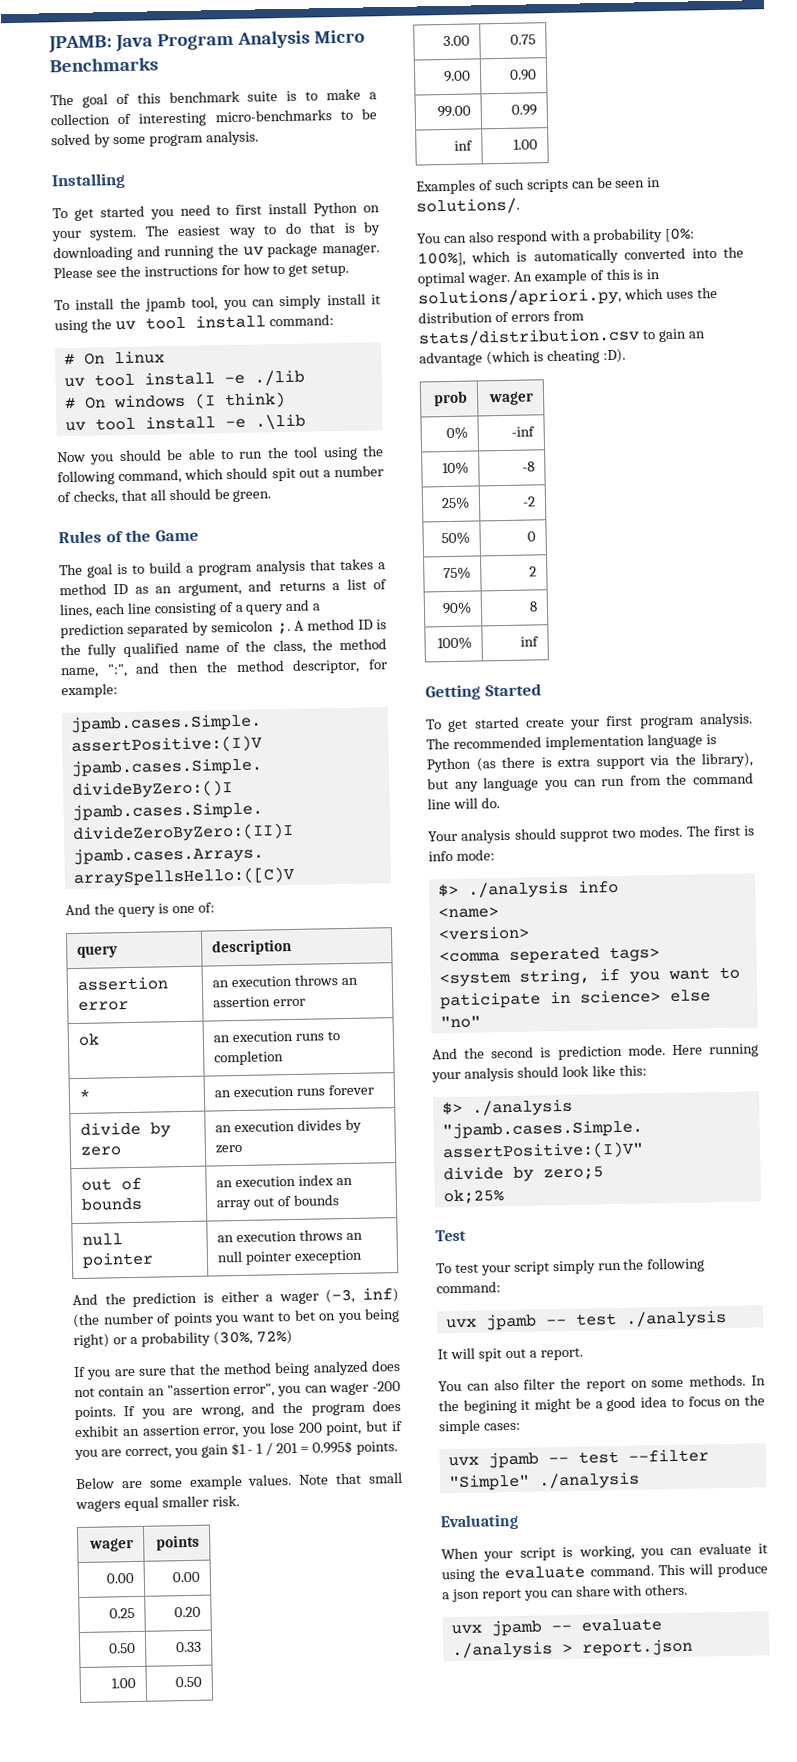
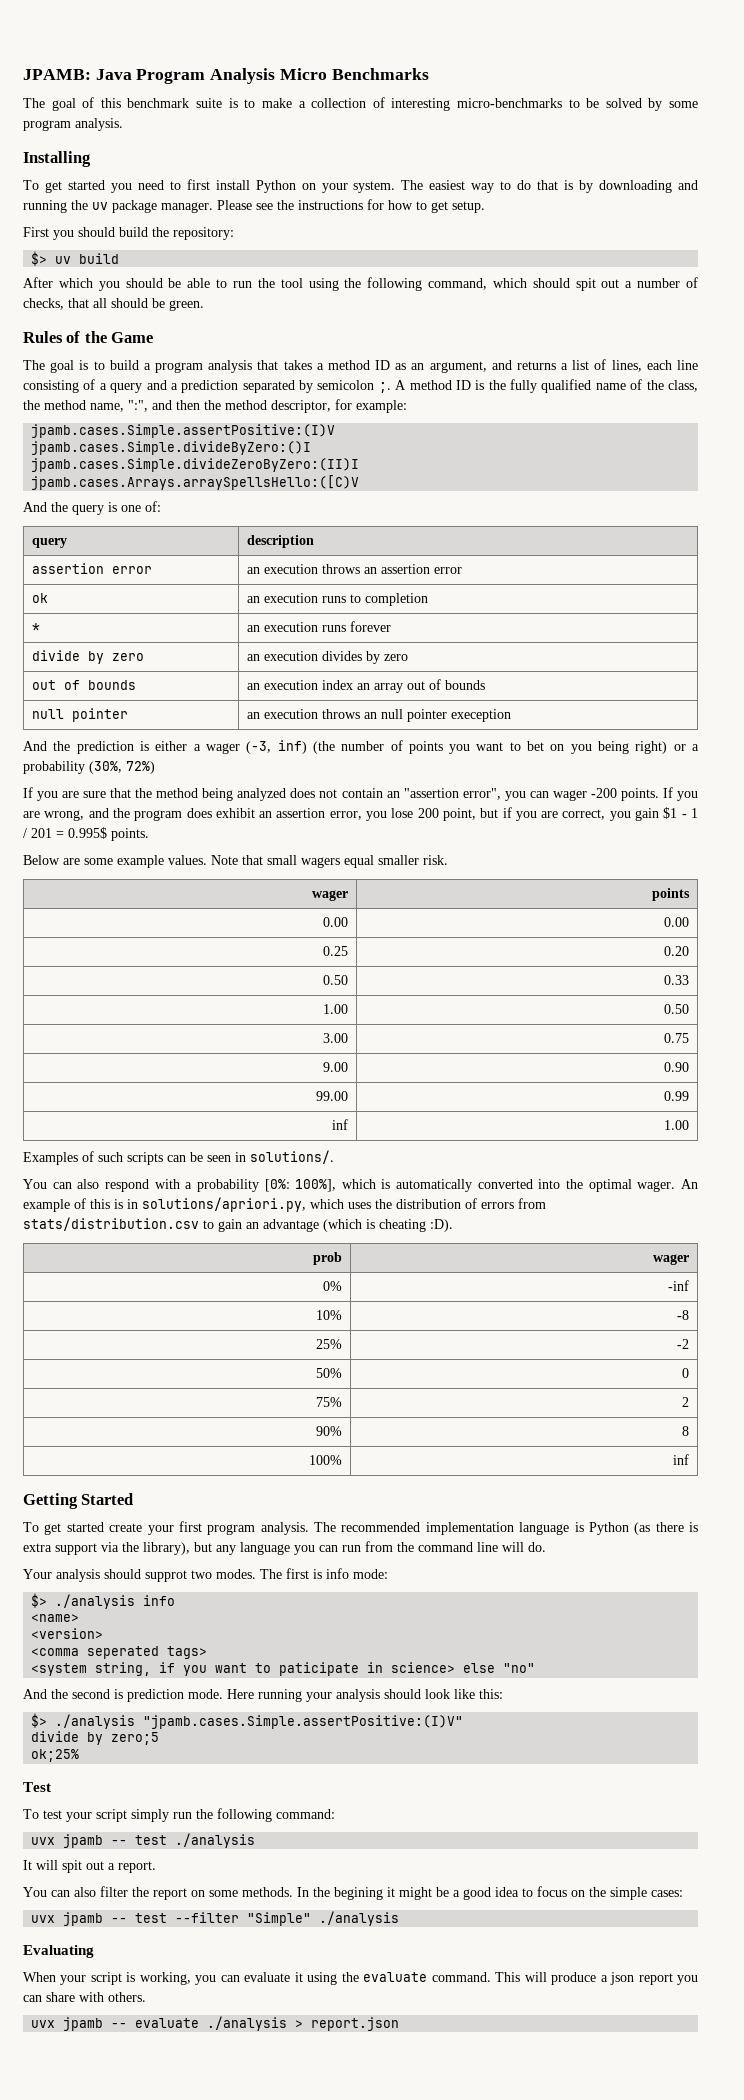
- To install the jpamb tool, you can simply install it using the uv tool install command:
- # On linux
- uv tool install -e ./lib
- # On windows (I think)
- uv tool install -e .\lib
- Now you should be able to run the tool using the following command, which should spit out a number of checks, that all should be green.
+ First you should build the repository:
+ $> uv build
+ After which you should be able to run the tool using the following command, which should spit out a number of checks, that all should be green.

